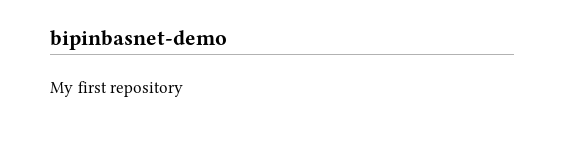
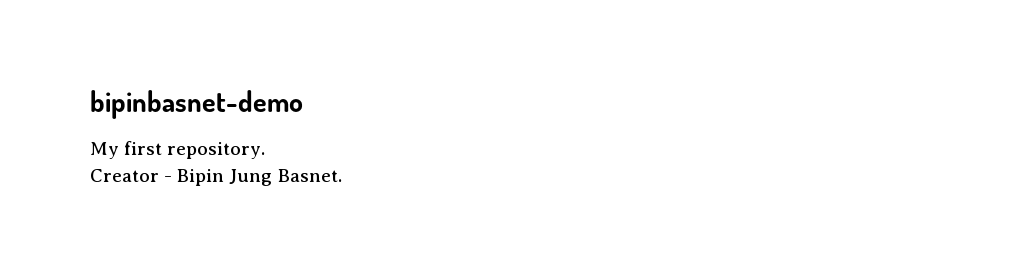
- My first repository
+ My first repository.
+ Creator - Bipin Jung Basnet.

